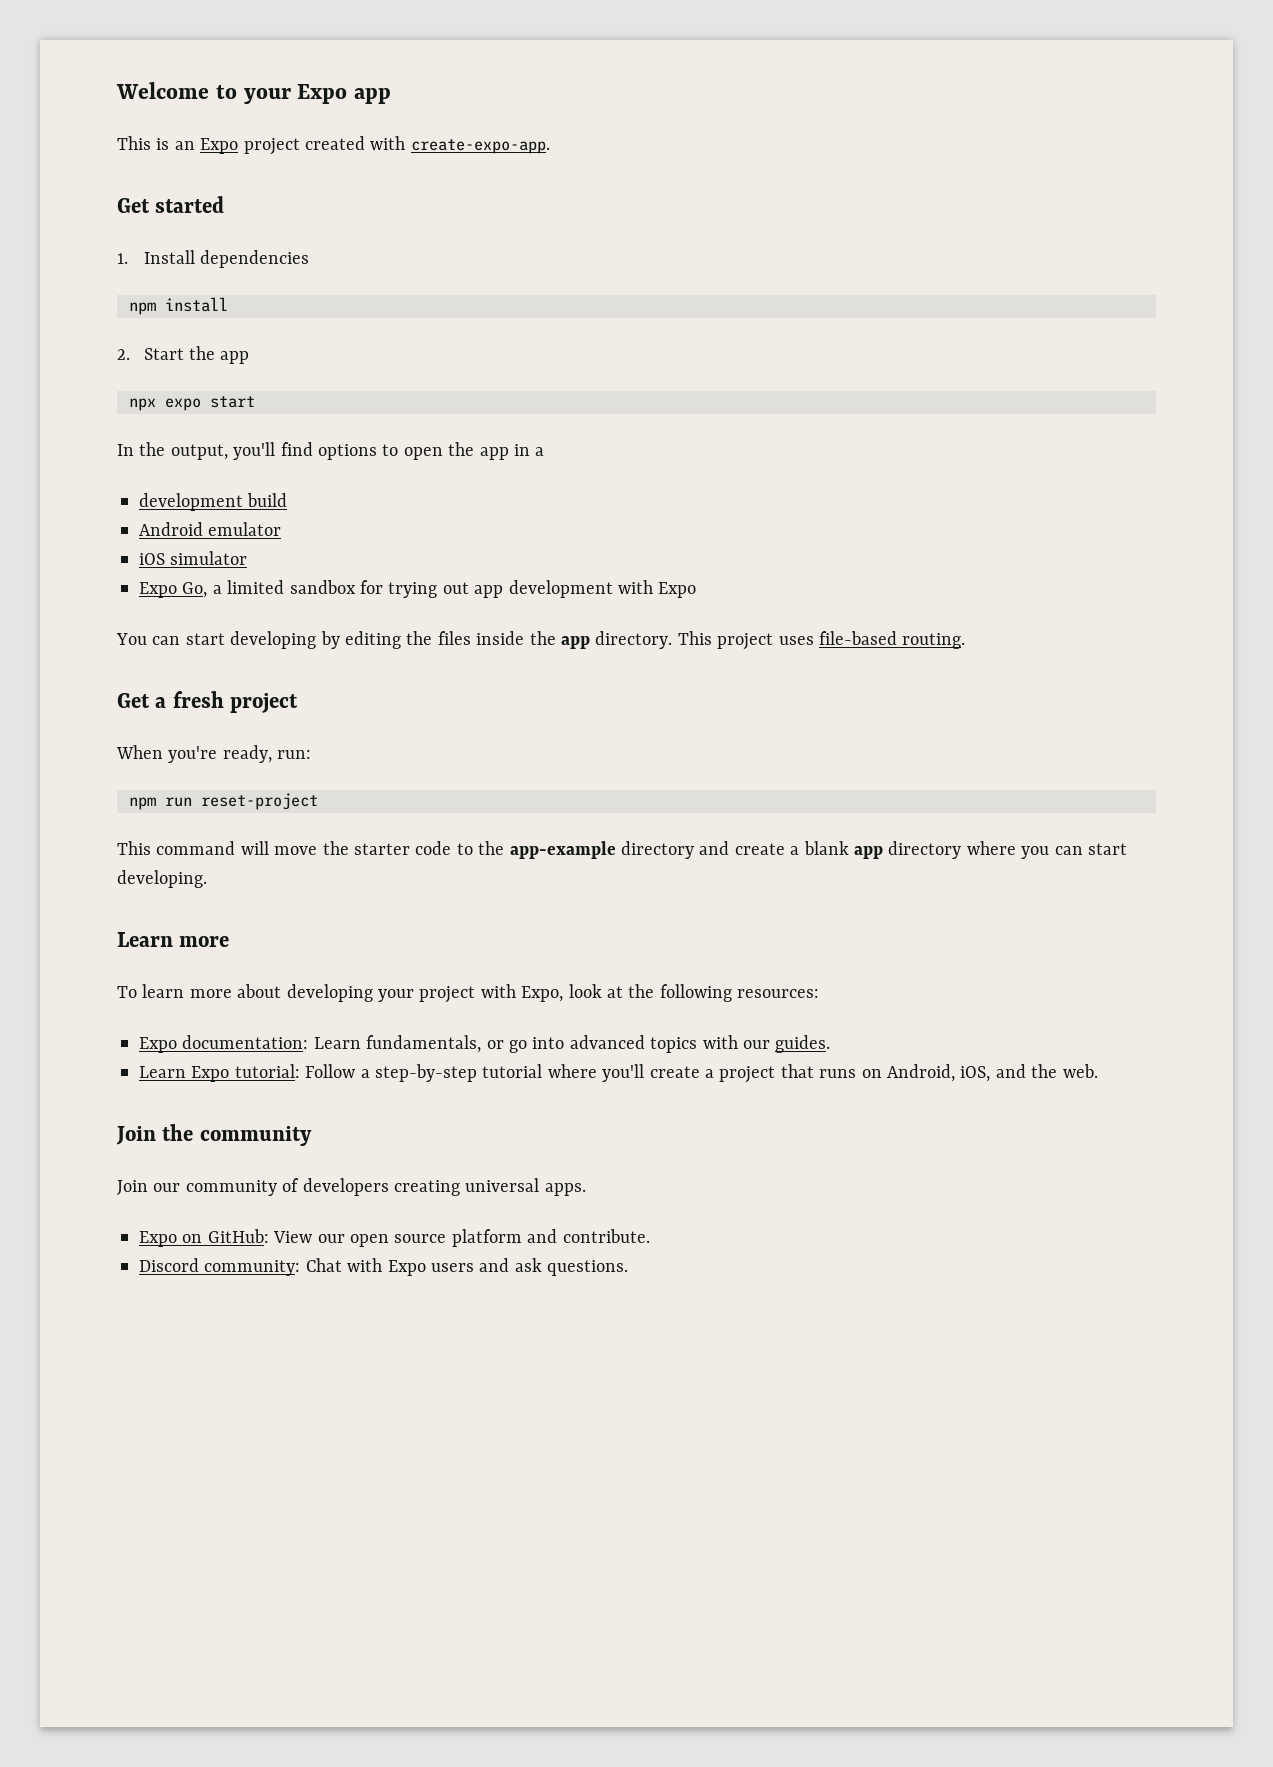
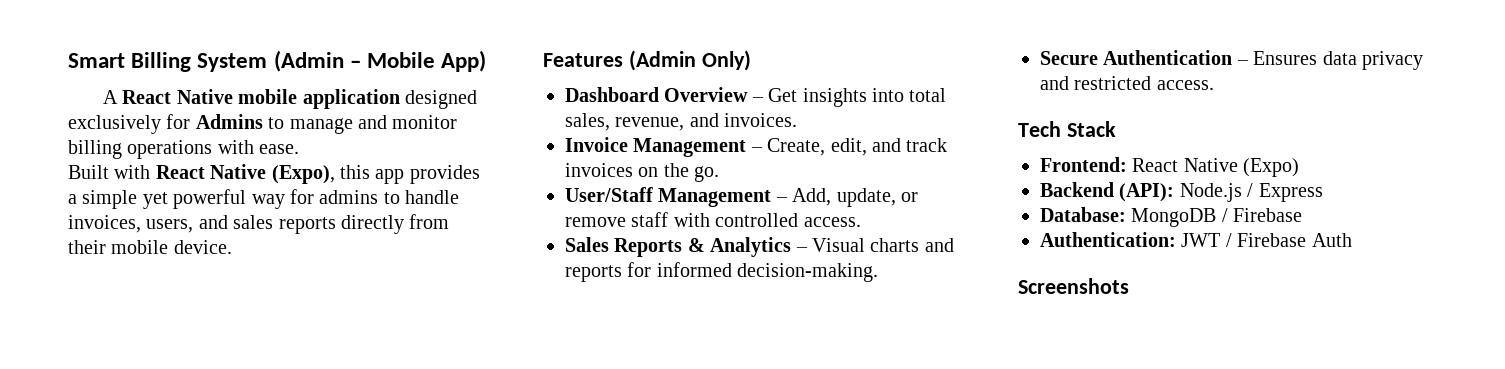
- Welcome to your Expo app
- This is an Expo project created with create-expo-app.
- Get started
- 1. Install dependencies
- npm install
- 2. Start the app
- npx expo start
- In the output, you'll find options to open the app in a
- development build
- Android emulator
- iOS simulator
- Expo Go, a limited sandbox for trying out app development with Expo
- You can start developing by editing the files inside the app directory. This project uses file-based routing.
- Get a fresh project
- When you're ready, run:
- npm run reset-project
- This command will move the starter code to the app-example directory and create a blank app directory where you can start developing.
- Learn more
- To learn more about developing your project with Expo, look at the following resources:
- Expo documentation: Learn fundamentals, or go into advanced topics with our guides.
- Learn Expo tutorial: Follow a step-by-step tutorial where you'll create a project that runs on Android, iOS, and the web.
- Join the community
- Join our community of developers creating universal apps.
- Expo on GitHub: View our open source platform and contribute.
- Discord community: Chat with Expo users and ask questions.
+ Smart Billing System (Admin – Mobile App)
+ A React Native mobile application designed exclusively for Admins to manage and monitor billing operations with ease.
+ Built with React Native (Expo), this app provides a simple yet powerful way for admins to handle invoices, users, and sales reports directly from their mobile device.
+ Features (Admin Only)
+ Dashboard Overview – Get insights into total sales, revenue, and invoices.
+ Invoice Management – Create, edit, and track invoices on the go.
+ User/Staff Management – Add, update, or remove staff with controlled access.
+ Sales Reports & Analytics – Visual charts and reports for informed decision-making.
+ Secure Authentication – Ensures data privacy and restricted access.
+ Tech Stack
+ Frontend: React Native (Expo)
+ Backend (API): Node.js / Express
+ Database: MongoDB / Firebase
+ Authentication: JWT / Firebase Auth
+ Screenshots

